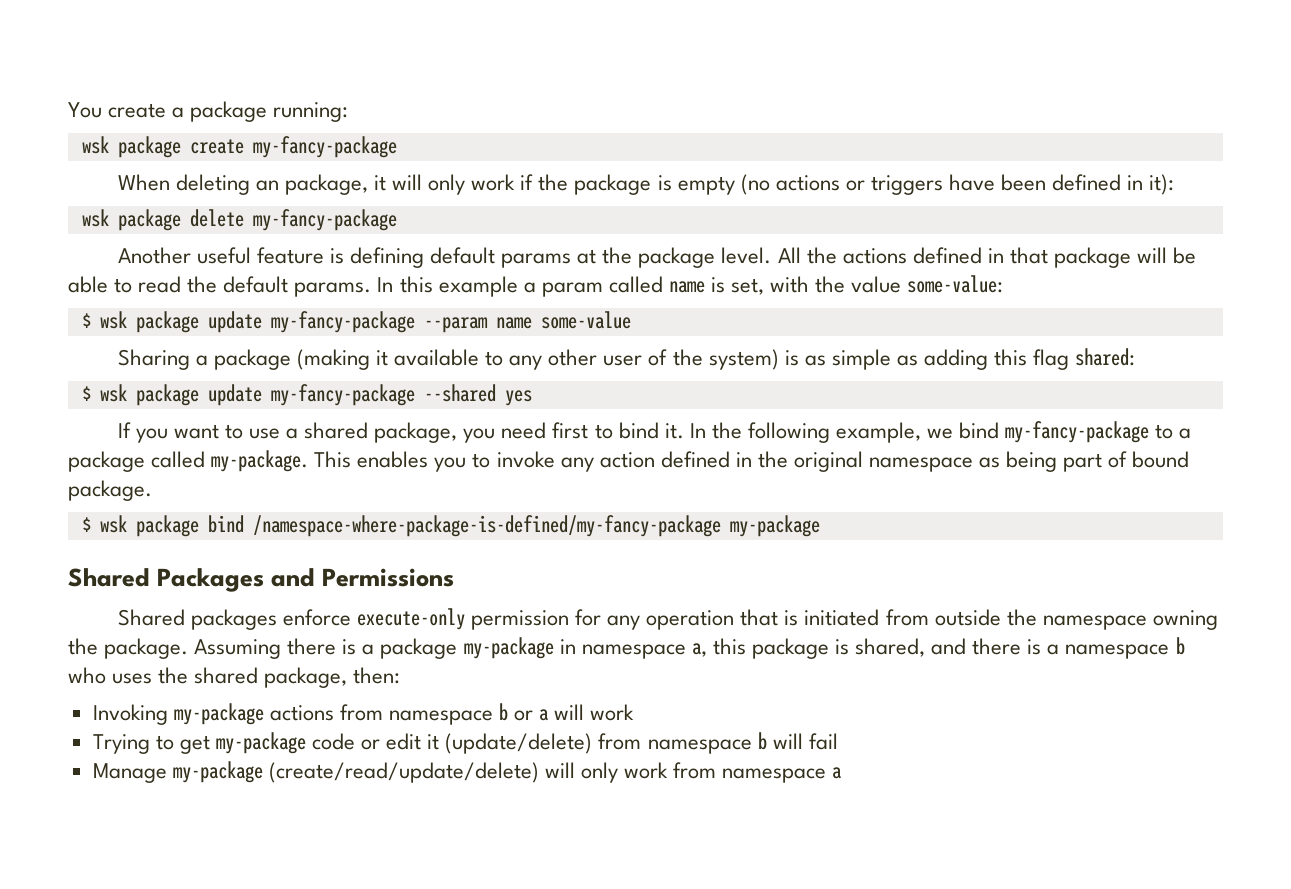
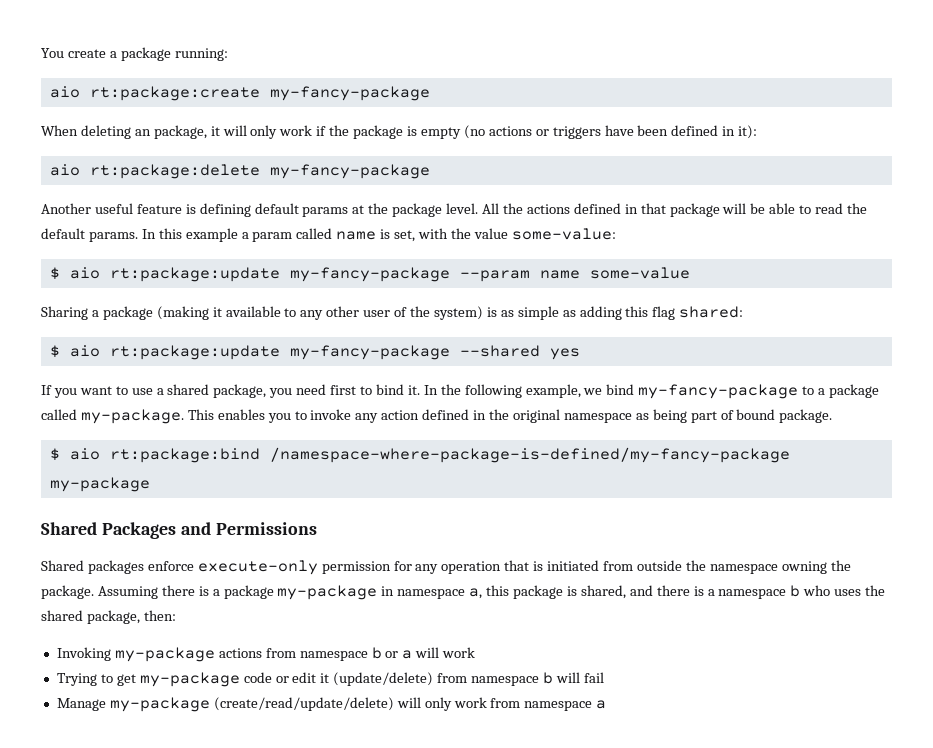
- wsk package create my-fancy-package
+ aio rt:package:create my-fancy-package
- wsk package delete my-fancy-package
+ aio rt:package:delete my-fancy-package
- $ wsk package update my-fancy-package --param name some-value
+ $ aio rt:package:update my-fancy-package --param name some-value
- $ wsk package update my-fancy-package --shared yes
+ $ aio rt:package:update my-fancy-package --shared yes
- $ wsk package bind /namespace-where-package-is-defined/my-fancy-package my-package
+ $ aio rt:package:bind /namespace-where-package-is-defined/my-fancy-package my-package

